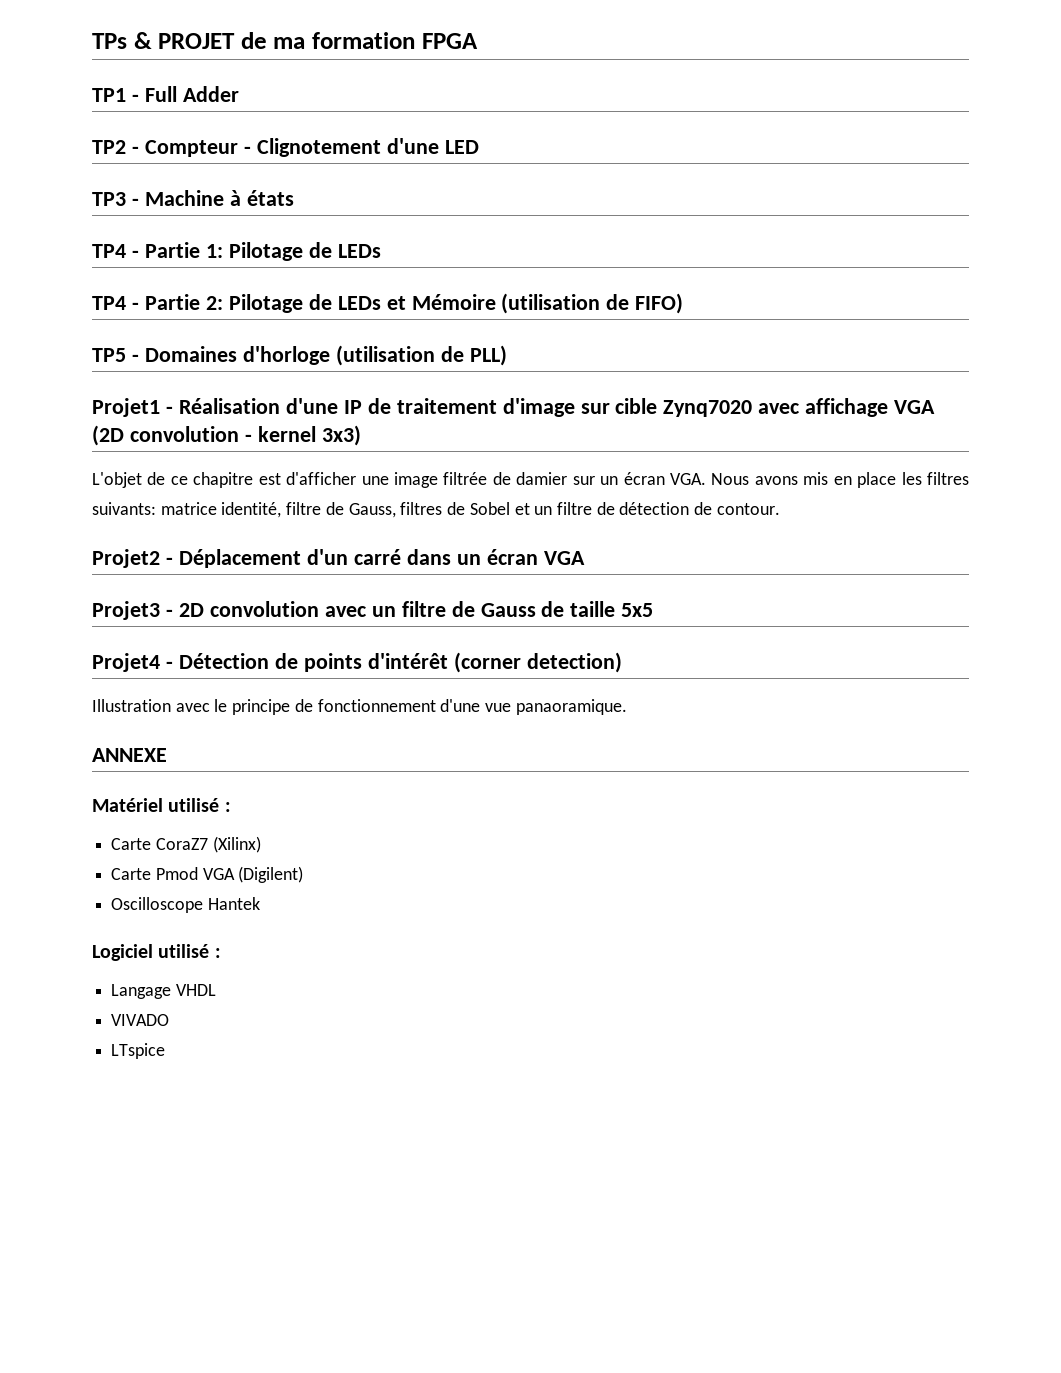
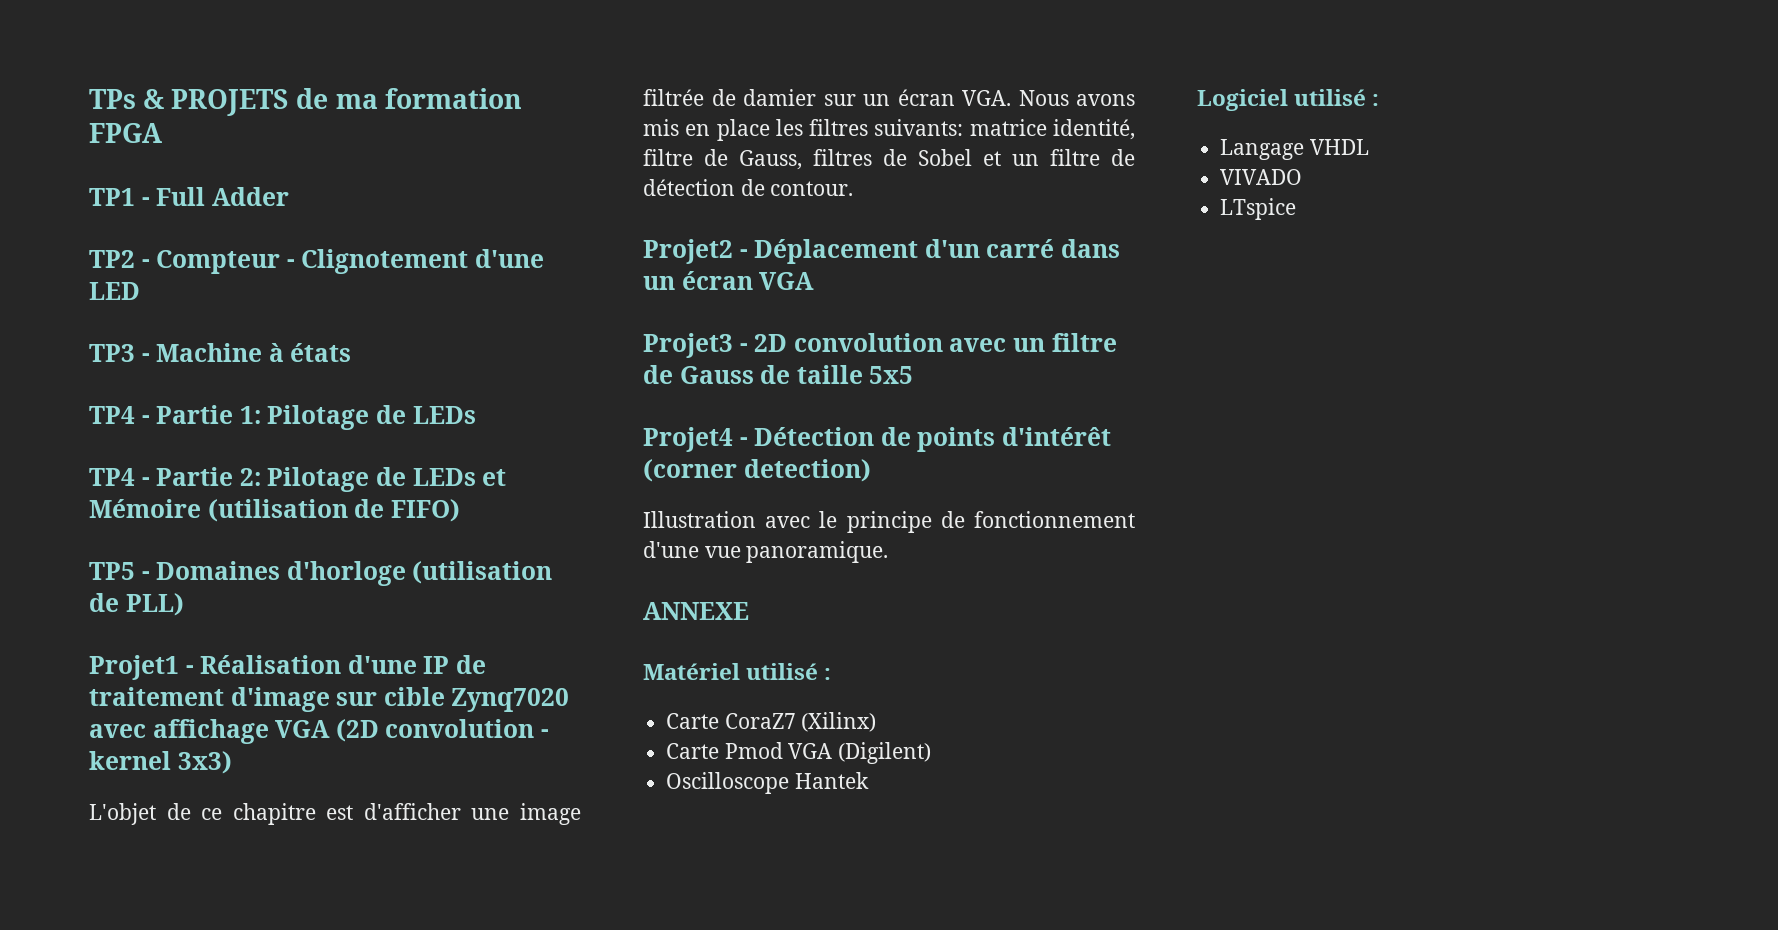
- TPs & PROJET de ma formation FPGA
+ TPs & PROJETS de ma formation FPGA
- Illustration avec le principe de fonctionnement d'une vue panaoramique.
+ Illustration avec le principe de fonctionnement d'une vue panoramique.

